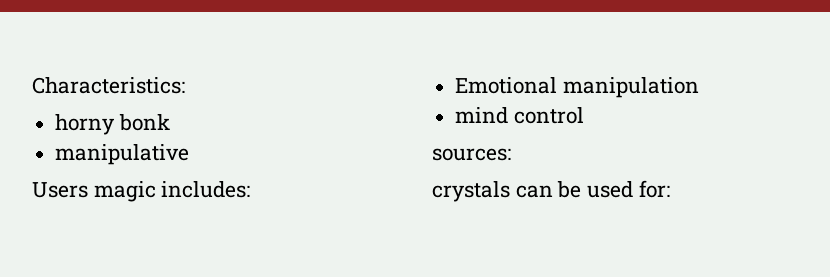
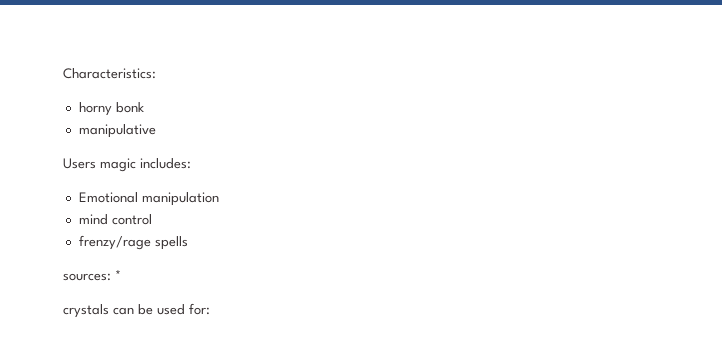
+ frenzy/rage spells
- sources:
+ sources: *

